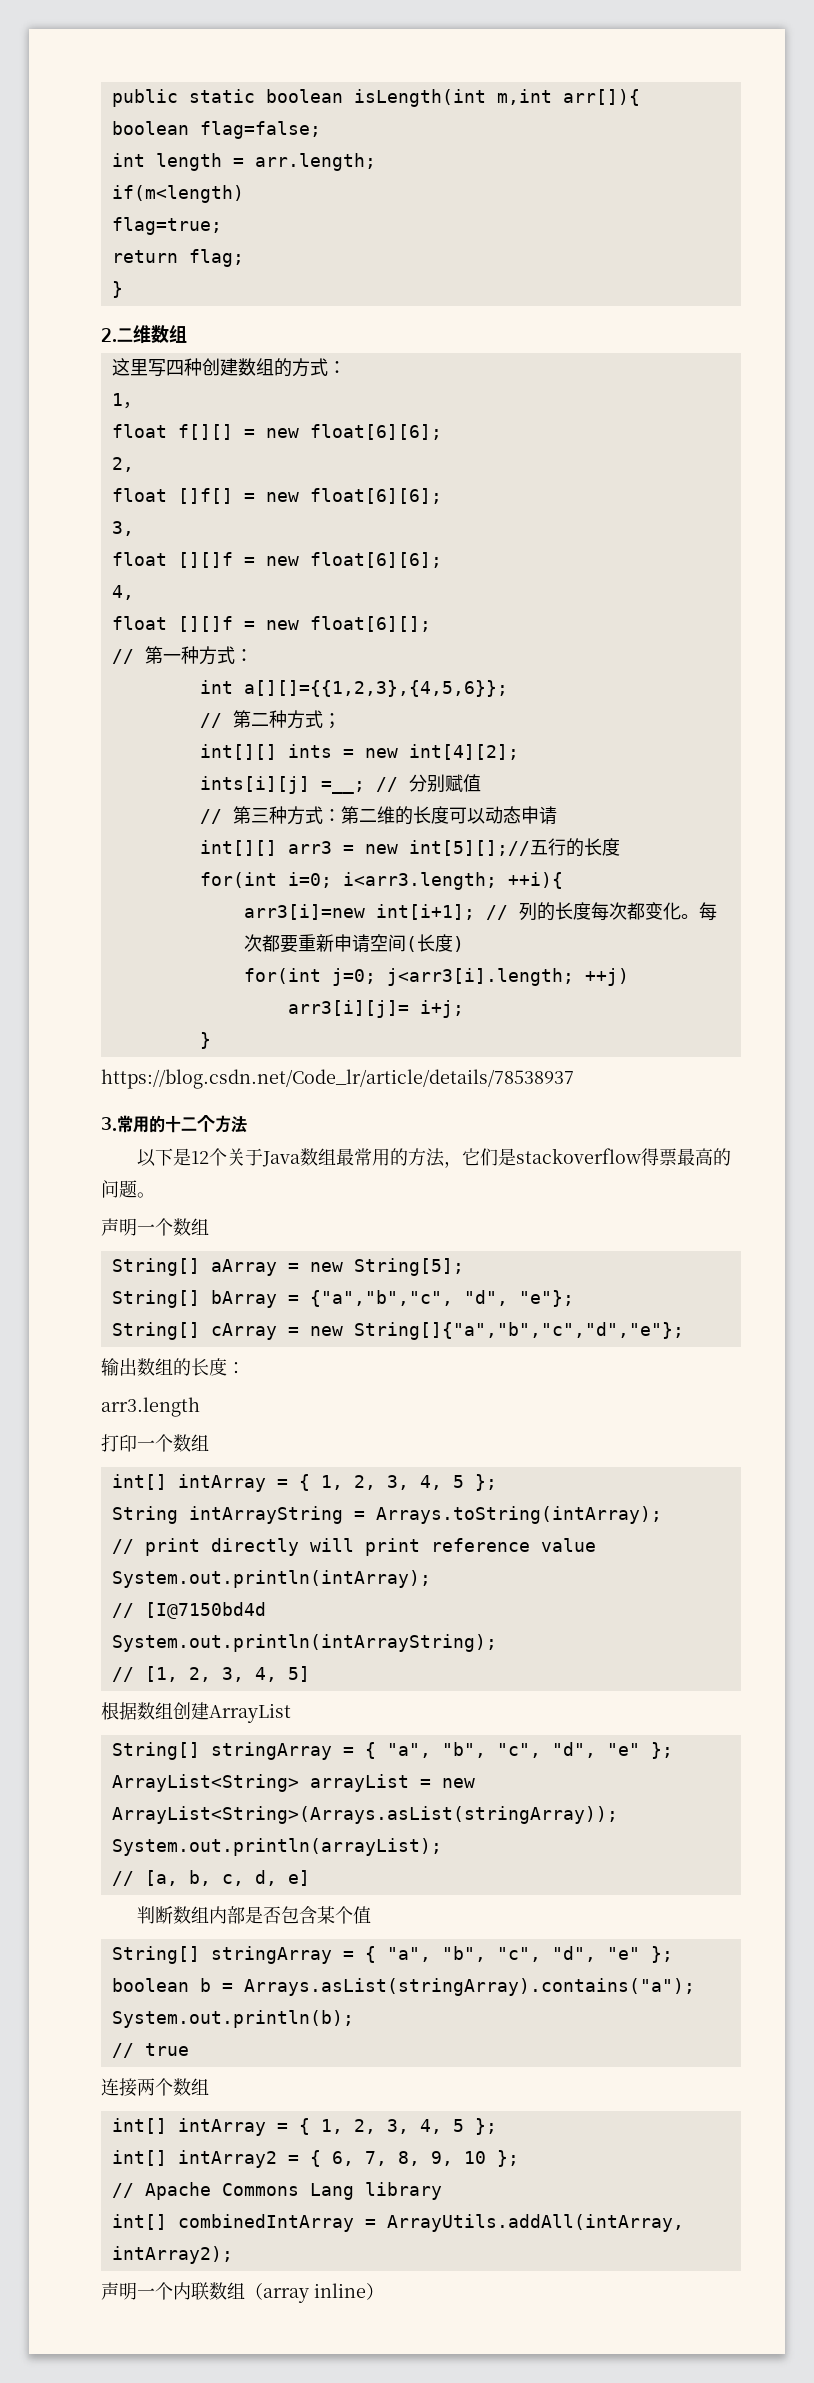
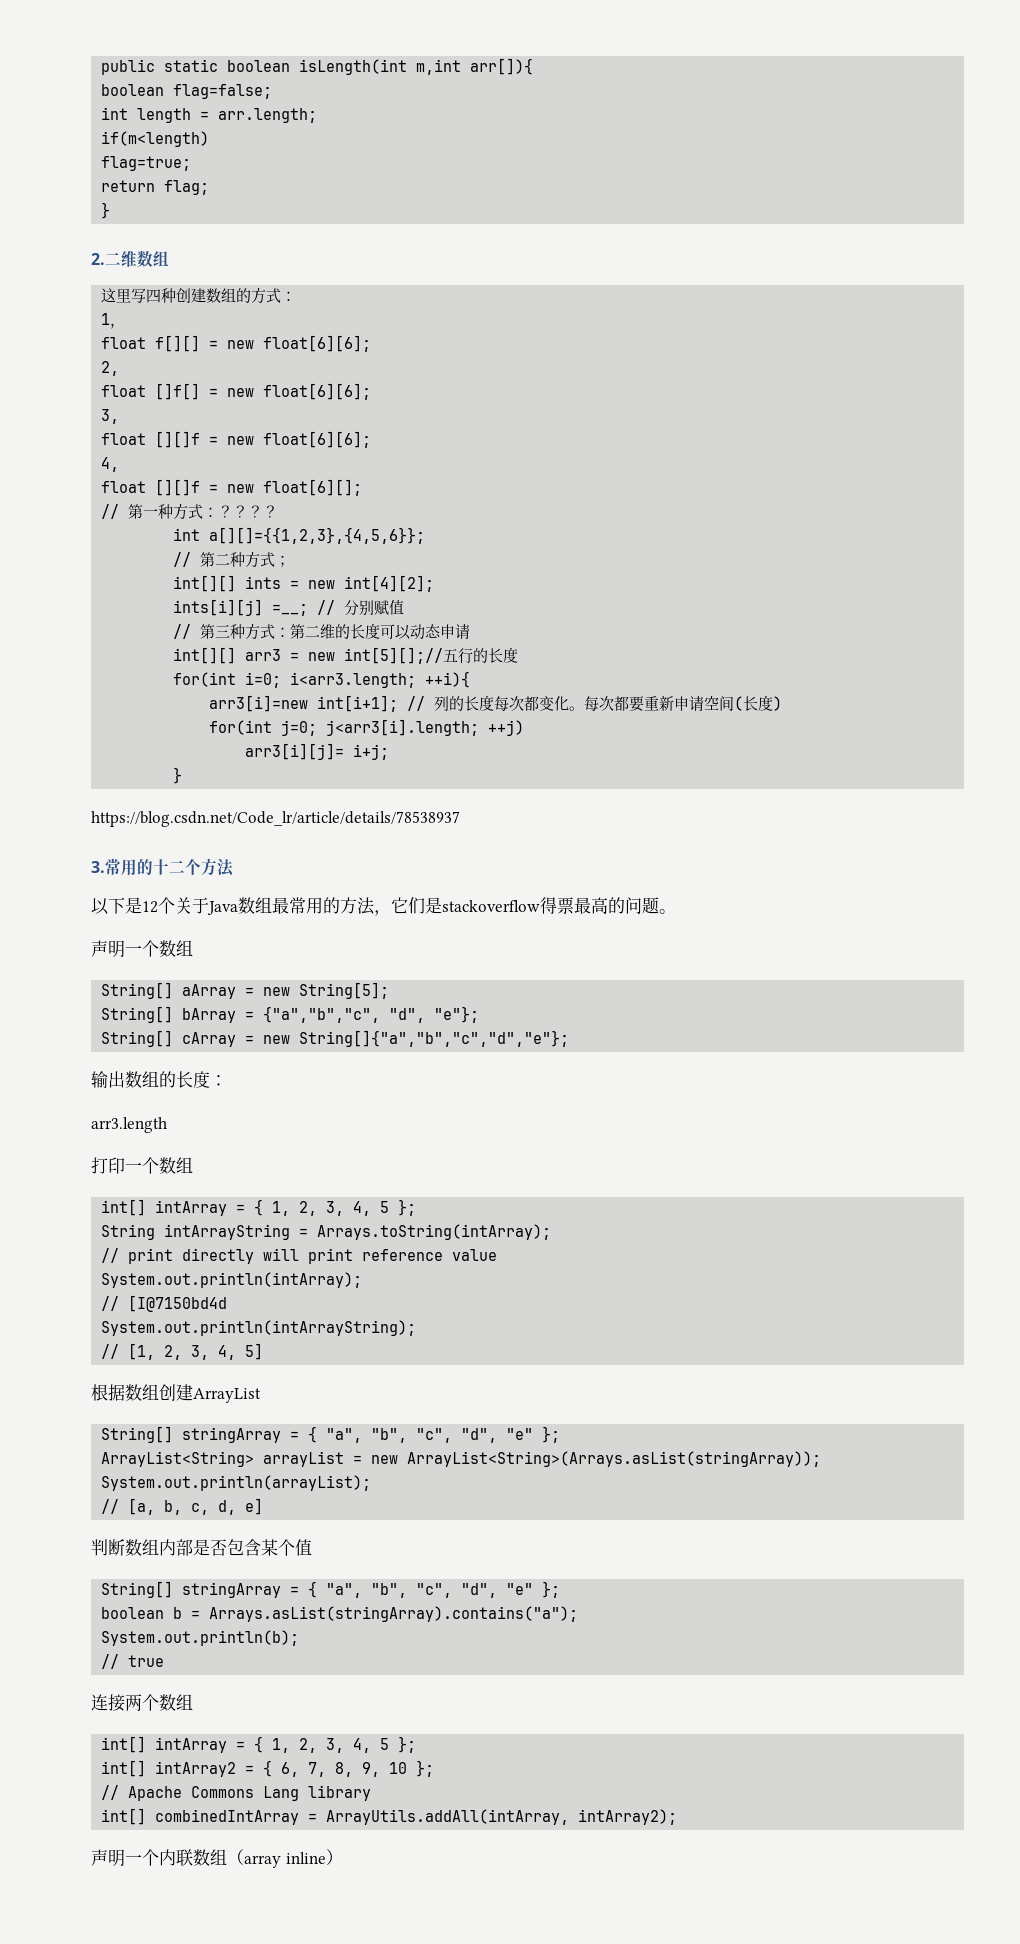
- // 第一种方式：
+ // 第一种方式：？？？？

